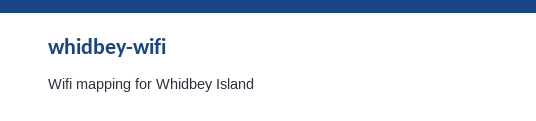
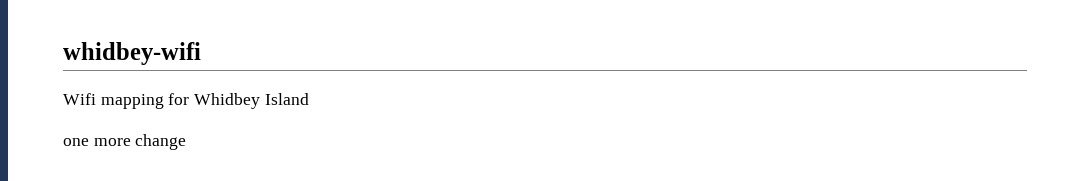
+ one more change

